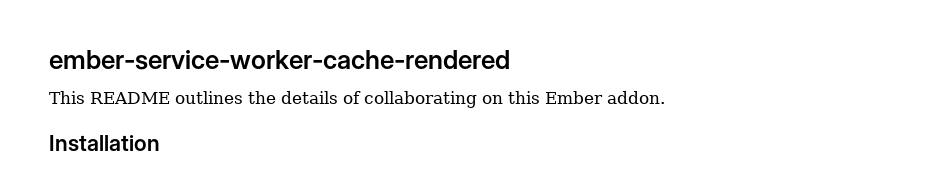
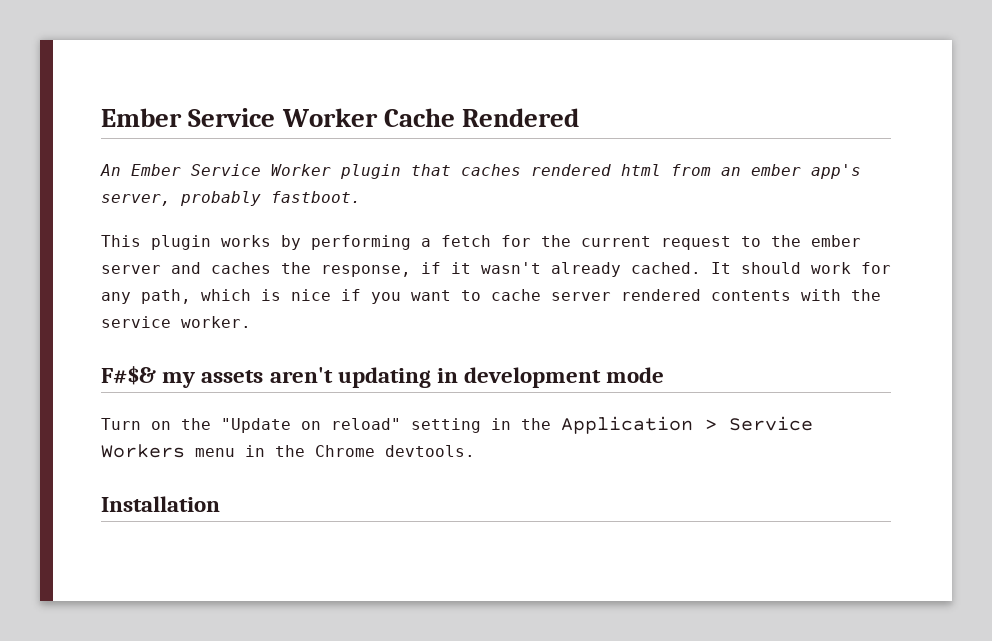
- ember-service-worker-cache-rendered
- This README outlines the details of collaborating on this Ember addon.
+ Ember Service Worker Cache Rendered
+ An Ember Service Worker plugin that caches rendered html from an ember app's server, probably fastboot.
+ This plugin works by performing a fetch for the current request to the ember server and caches the response, if it wasn't already cached. It should work for any path, which is nice if you want to cache server rendered contents with the service worker.
+ F#$& my assets aren't updating in development mode
+ Turn on the "Update on reload" setting in the Application > Service Workers menu in the Chrome devtools.

